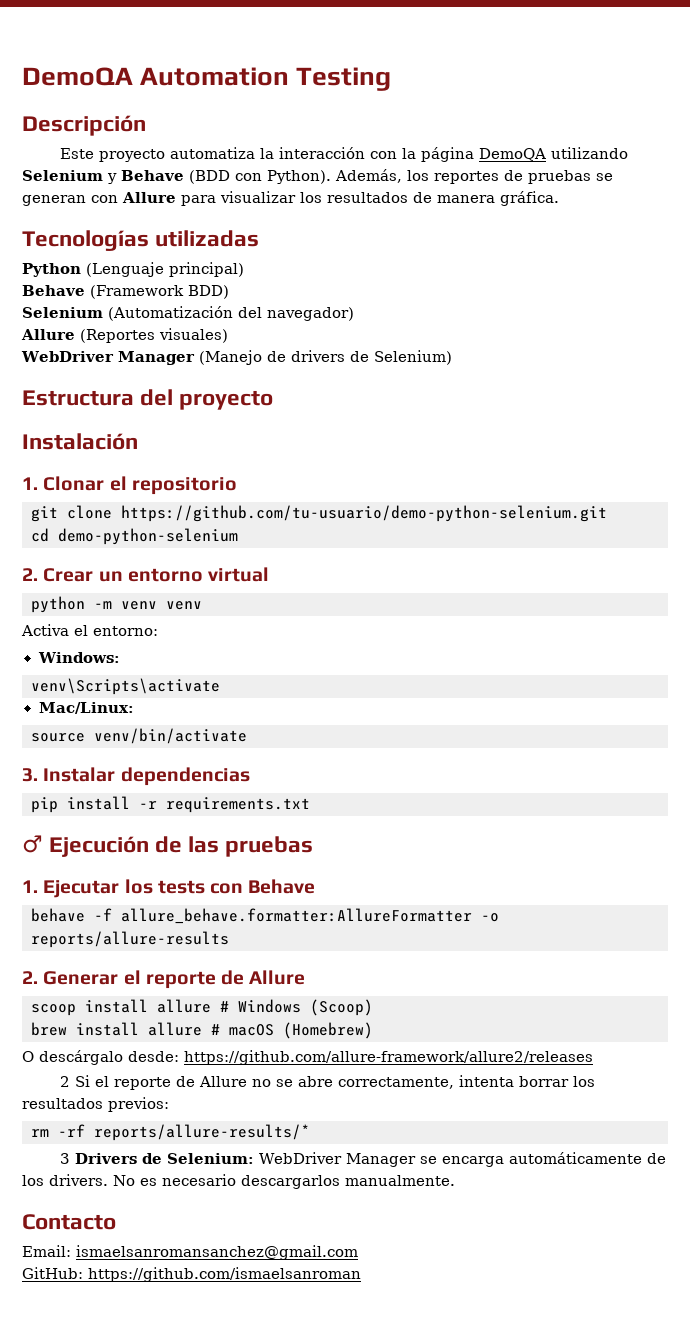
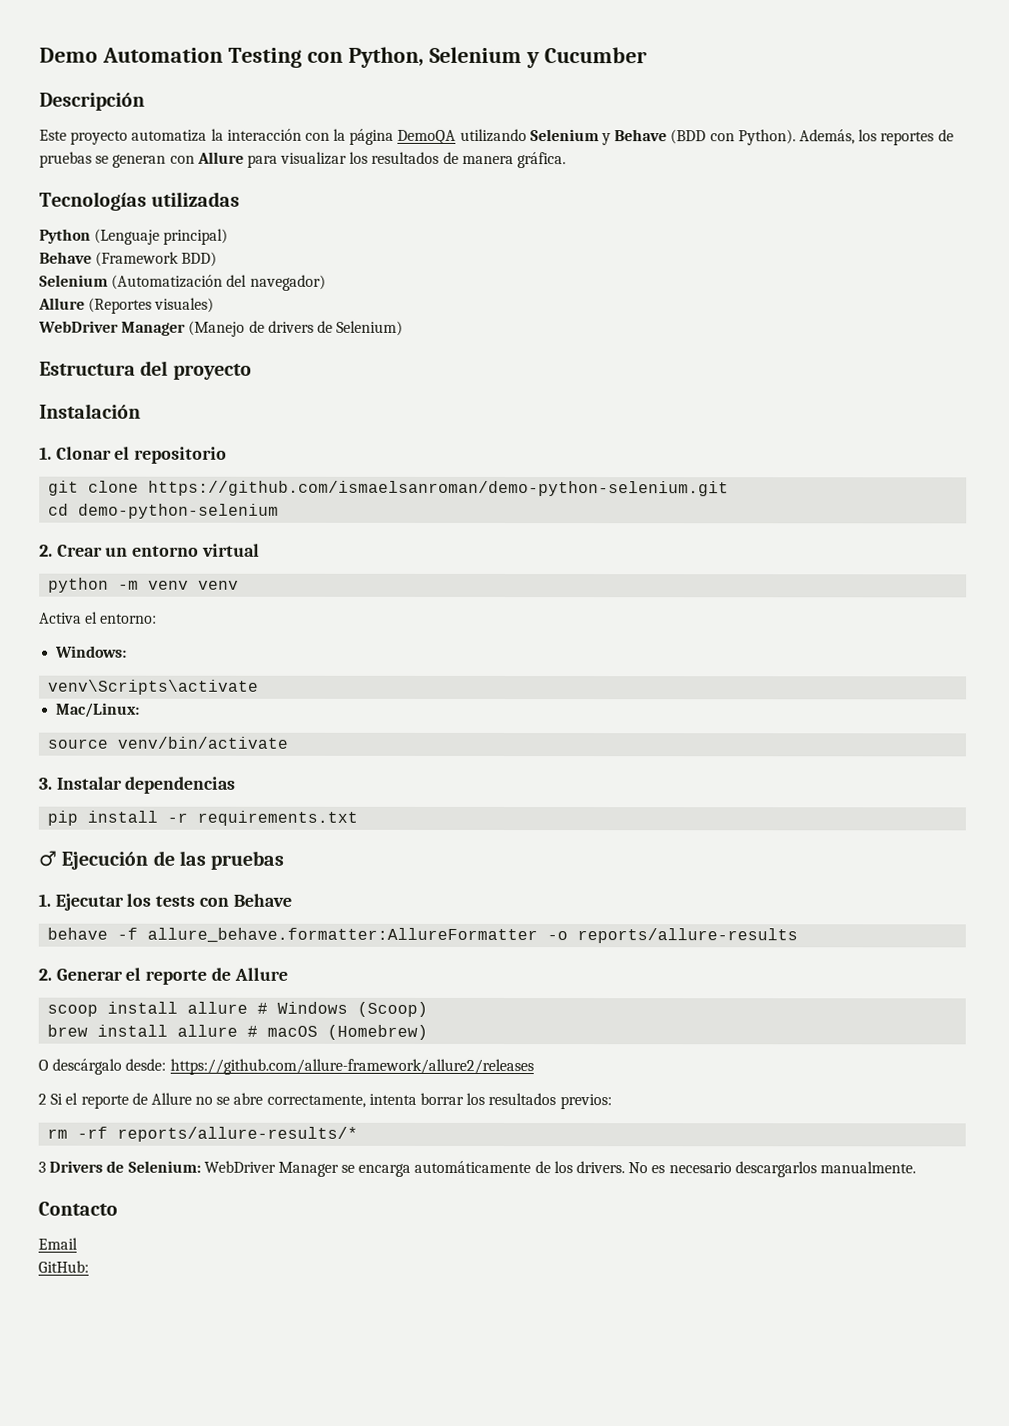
- DemoQA Automation Testing
+ Demo Automation Testing con Python, Selenium y Cucumber
- git clone https://github.com/tu-usuario/demo-python-selenium.git
+ git clone https://github.com/ismaelsanroman/demo-python-selenium.git
- Email: ismaelsanromansanchez@gmail.com
+ Email
- GitHub: https://github.com/ismaelsanroman
+ GitHub:

